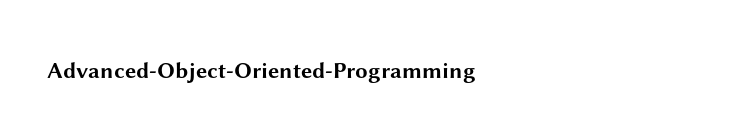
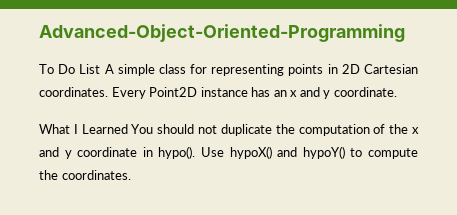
+ To Do List A simple class for representing points in 2D Cartesian coordinates. Every Point2D instance has an x and y coordinate.
+ What I Learned You should not duplicate the computation of the x and y coordinate in hypo(). Use hypoX() and hypoY() to compute the coordinates.

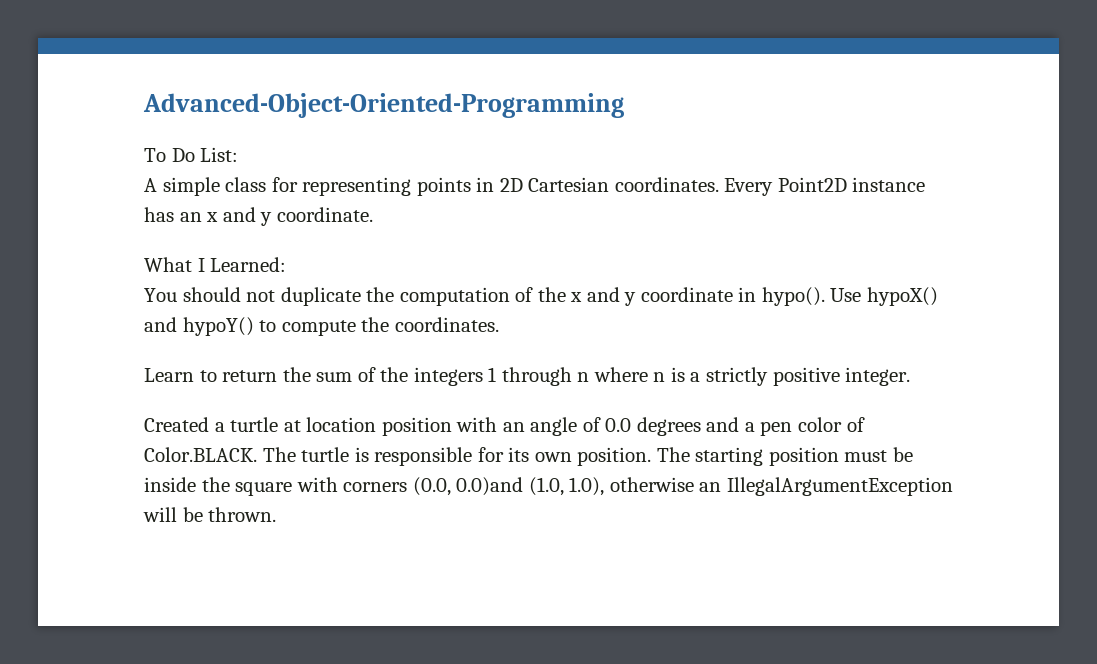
- To Do List A simple class for representing points in 2D Cartesian coordinates.
+ To Do List:
+ A simple class for representing points in 2D Cartesian coordinates.
- What I Learned You should not duplicate the computation of the x and y coordinate in hypo().
+ What I Learned:
+ You should not duplicate the computation of the x and y coordinate in hypo().
+ Learn to return the sum of the integers 1 through n where n is a strictly positive integer.
+ Created a turtle at location position with an angle of 0.0 degrees and a pen color of Color.BLACK. The turtle is responsible for its own position. The starting position must be inside the square with corners (0.0, 0.0)and (1.0, 1.0), otherwise an IllegalArgumentException will be thrown.

